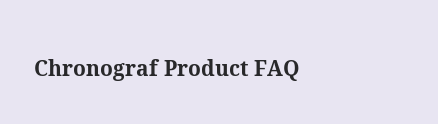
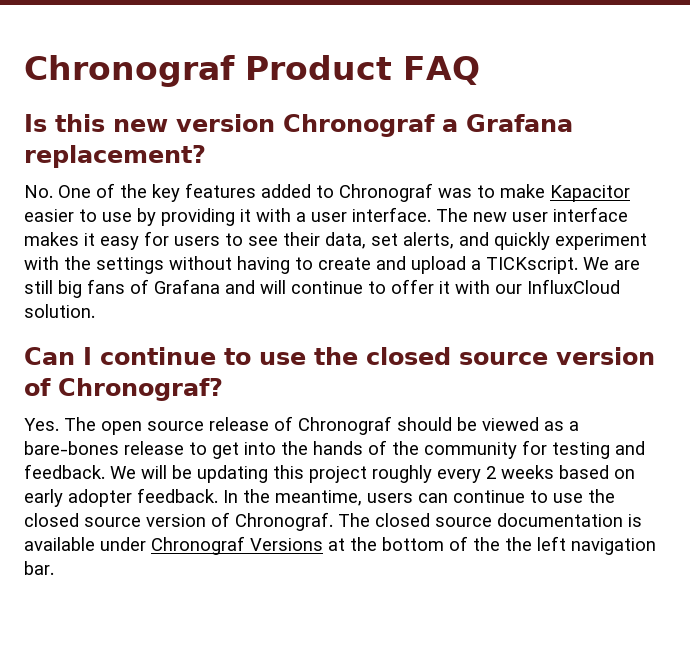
+ Is this new version Chronograf a Grafana replacement?
+ No. One of the key features added to Chronograf was to make Kapacitor easier to use by providing it with a user interface. The new user interface makes it easy for users to see their data, set alerts, and quickly experiment with the settings without having to create and upload a TICKscript. We are still big fans of Grafana and will continue to offer it with our InfluxCloud solution.
+ Can I continue to use the closed source version of Chronograf?
+ Yes. The open source release of Chronograf should be viewed as a bare-bones release to get into the hands of the community for testing and feedback. We will be updating this project roughly every 2 weeks based on early adopter feedback. In the meantime, users can continue to use the closed source version of Chronograf. The closed source documentation is available under Chronograf Versions at the bottom of the the left navigation bar.

